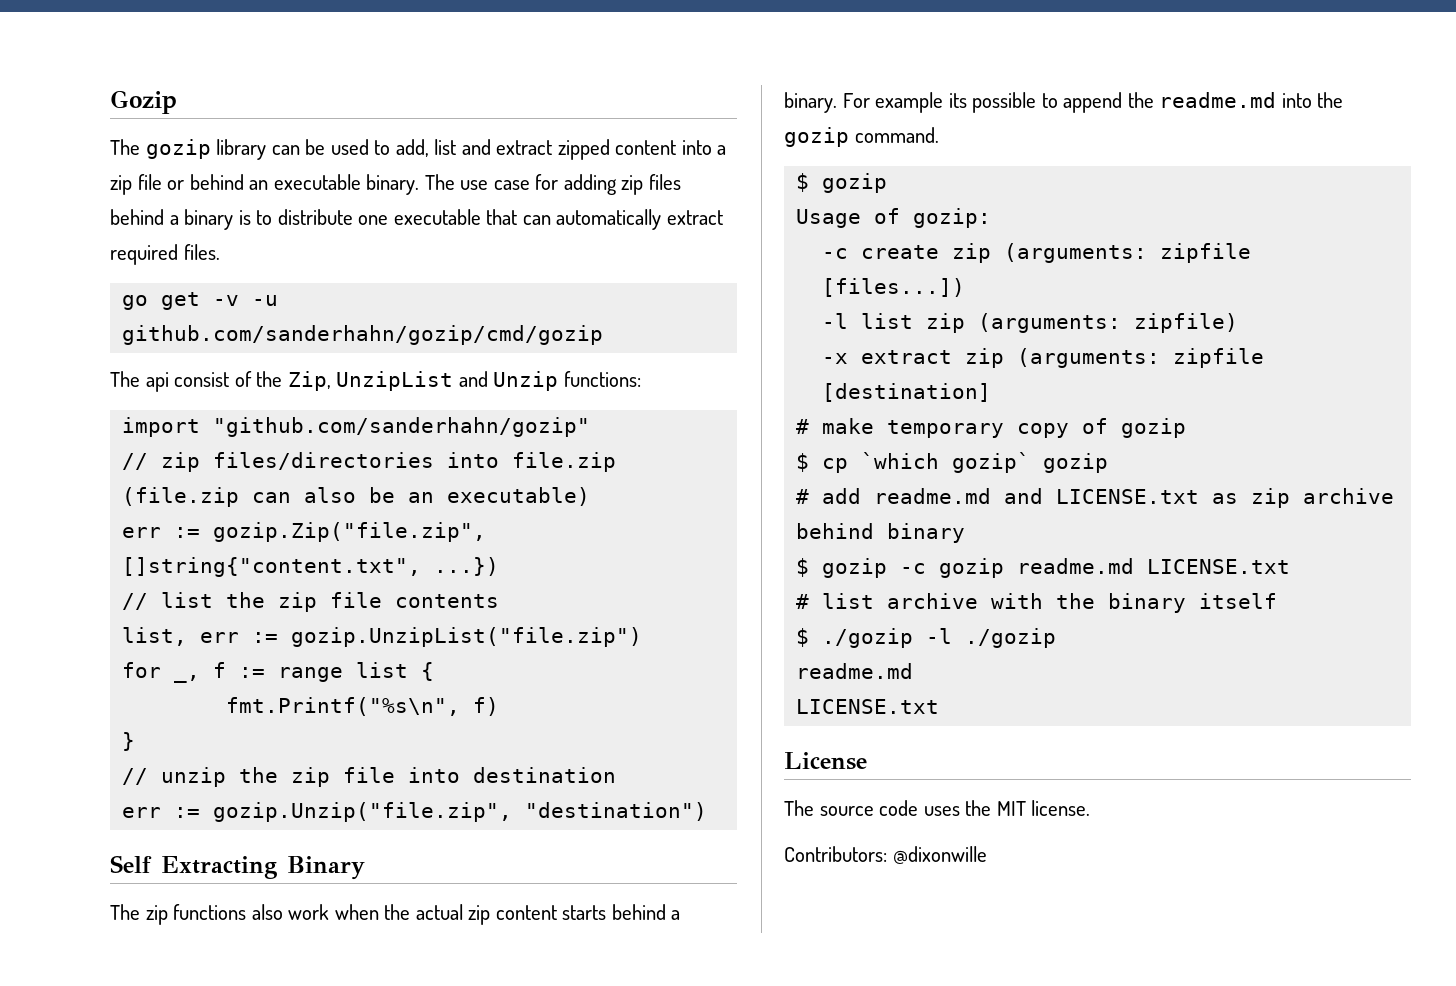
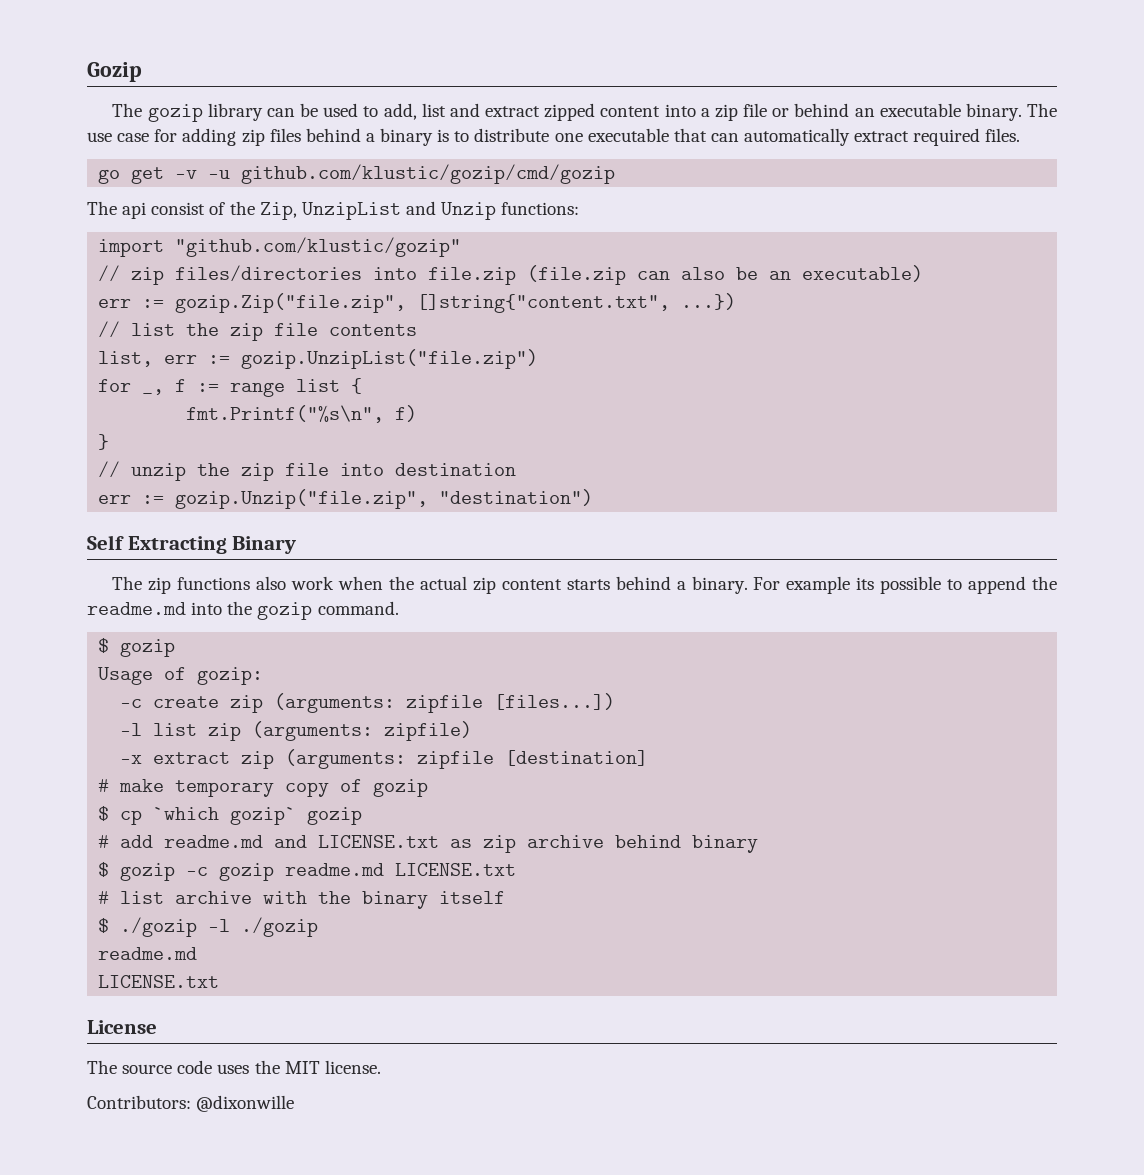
- go get -v -u github.com/sanderhahn/gozip/cmd/gozip
+ go get -v -u github.com/klustic/gozip/cmd/gozip
- import "github.com/sanderhahn/gozip"
+ import "github.com/klustic/gozip"

